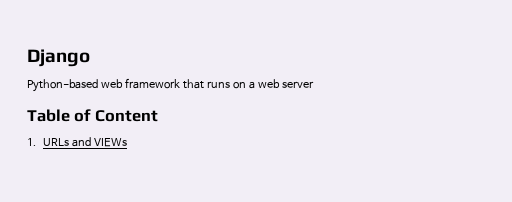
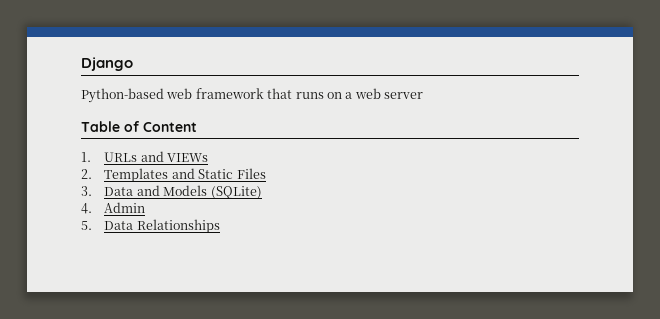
+ 2. Templates and Static Files
+ 3. Data and Models (SQLite)
+ 4. Admin
+ 5. Data Relationships

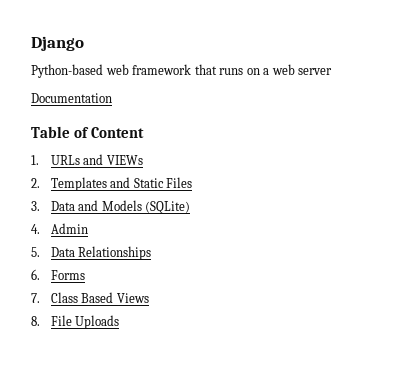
+ Documentation
+ 6. Forms
+ 7. Class Based Views
+ 8. File Uploads

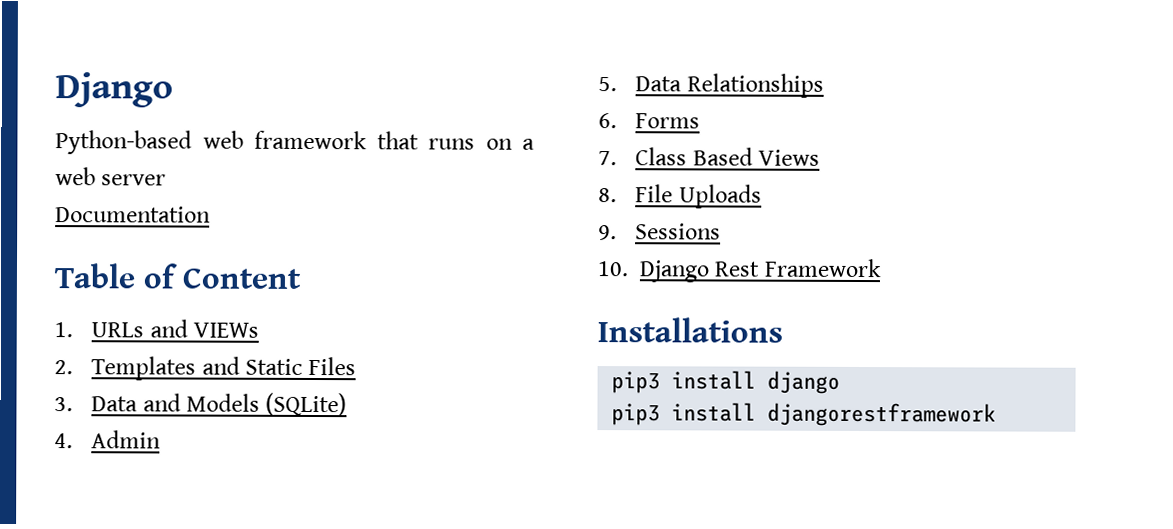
+ 9. Sessions
+ 10. Django Rest Framework
+ Installations
+ pip3 install django
+ pip3 install djangorestframework

